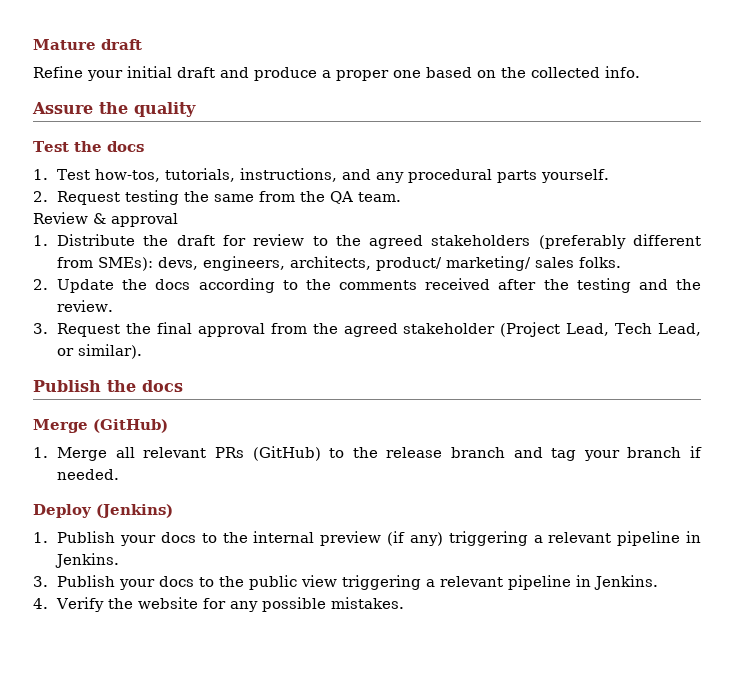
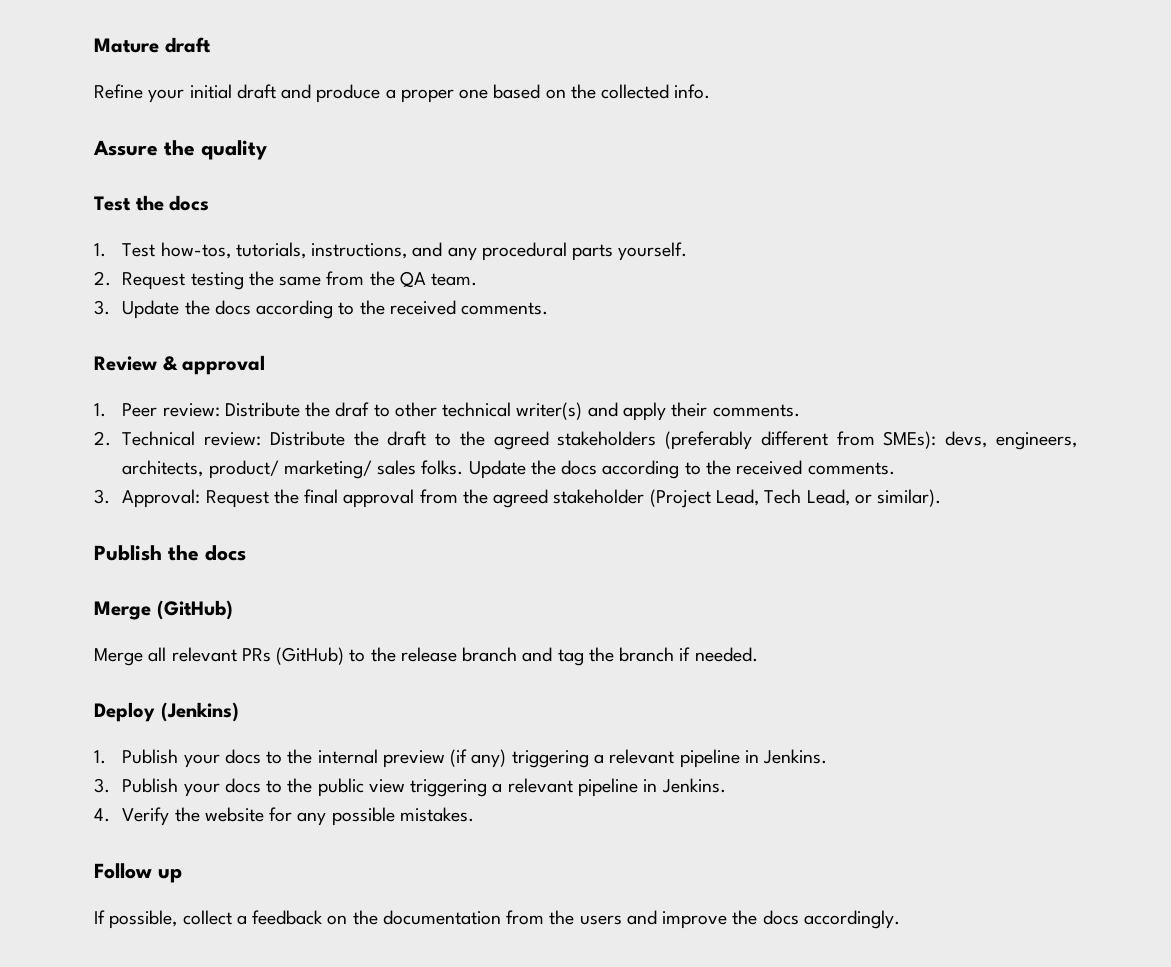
+ 3. Update the docs according to the received comments.
  Review & approval
- 1. Distribute the draft for review to the agreed stakeholders (preferably different from SMEs): devs, engineers, architects, product/ marketing/ sales folks.
- 2. Update the docs according to the comments received after the testing and the review.
- 3. Request the final approval from the agreed stakeholder (Project Lead, Tech Lead, or similar).
+ 1. Peer review: Distribute the draf to other technical writer(s) and apply their comments.
+ 2. Technical review: Distribute the draft to the agreed stakeholders (preferably different from SMEs): devs, engineers, architects, product/ marketing/ sales folks. Update the docs according to the received comments.
+ 3. Approval: Request the final approval from the agreed stakeholder (Project Lead, Tech Lead, or similar).
- 1. Merge all relevant PRs (GitHub) to the release branch and tag your branch if needed.
+ Merge all relevant PRs (GitHub) to the release branch and tag the branch if needed.
+ Follow up
+ If possible, collect a feedback on the documentation from the users and improve the docs accordingly.

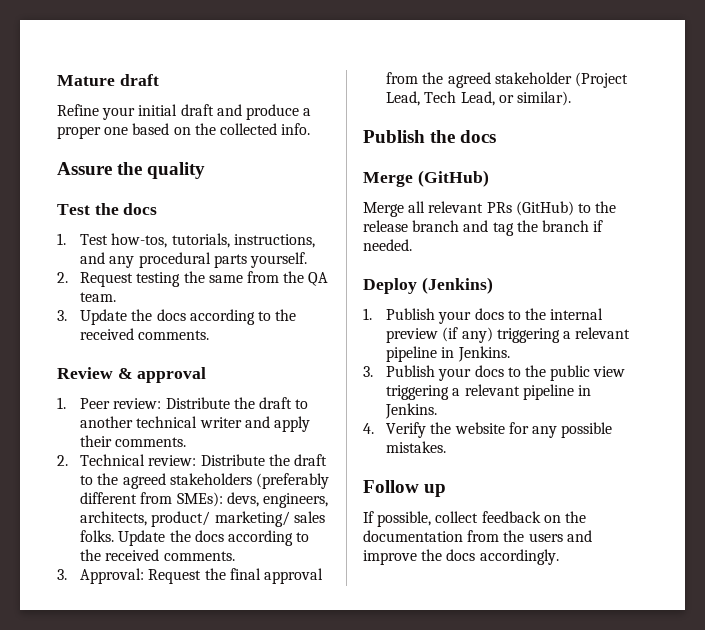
- 1. Peer review: Distribute the draf to other technical writer(s) and apply their comments.
+ 1. Peer review: Distribute the draft to another technical writer and apply their comments.
- If possible, collect a feedback on the documentation from the users and improve the docs accordingly.
+ If possible, collect feedback on the documentation from the users and improve the docs accordingly.

